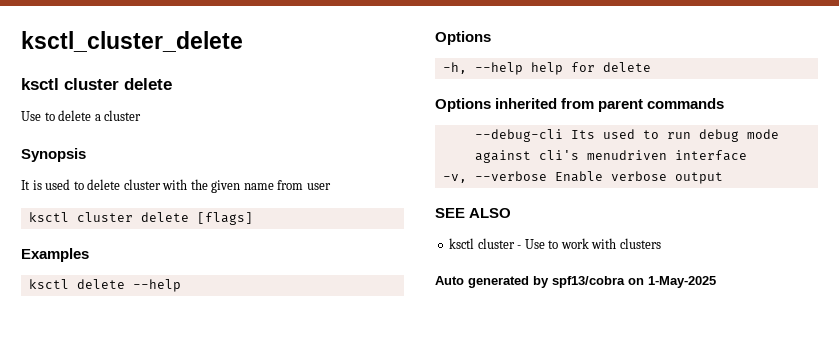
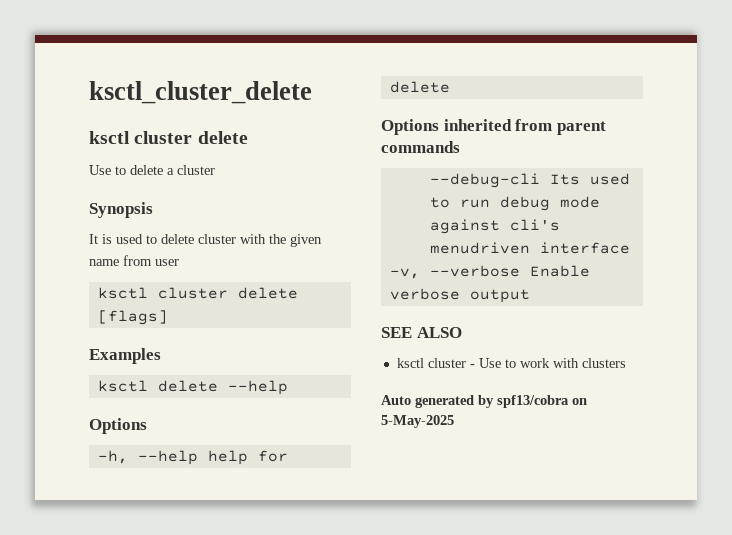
- Auto generated by spf13/cobra on 1-May-2025
+ Auto generated by spf13/cobra on 5-May-2025

